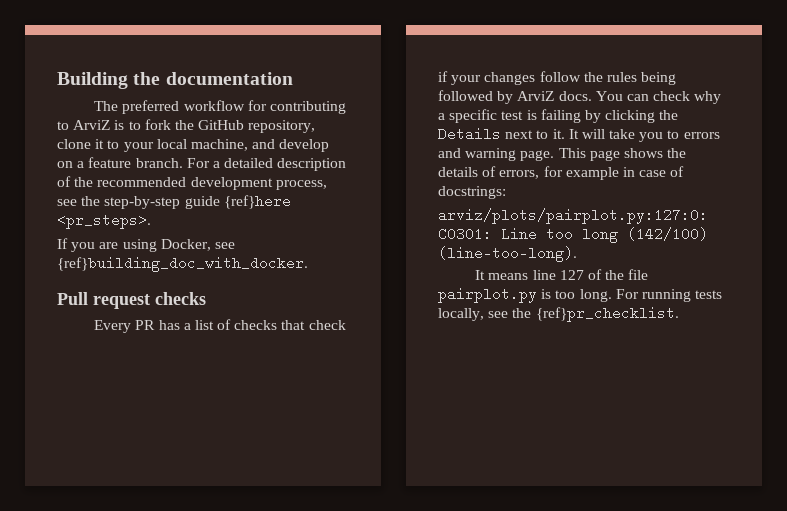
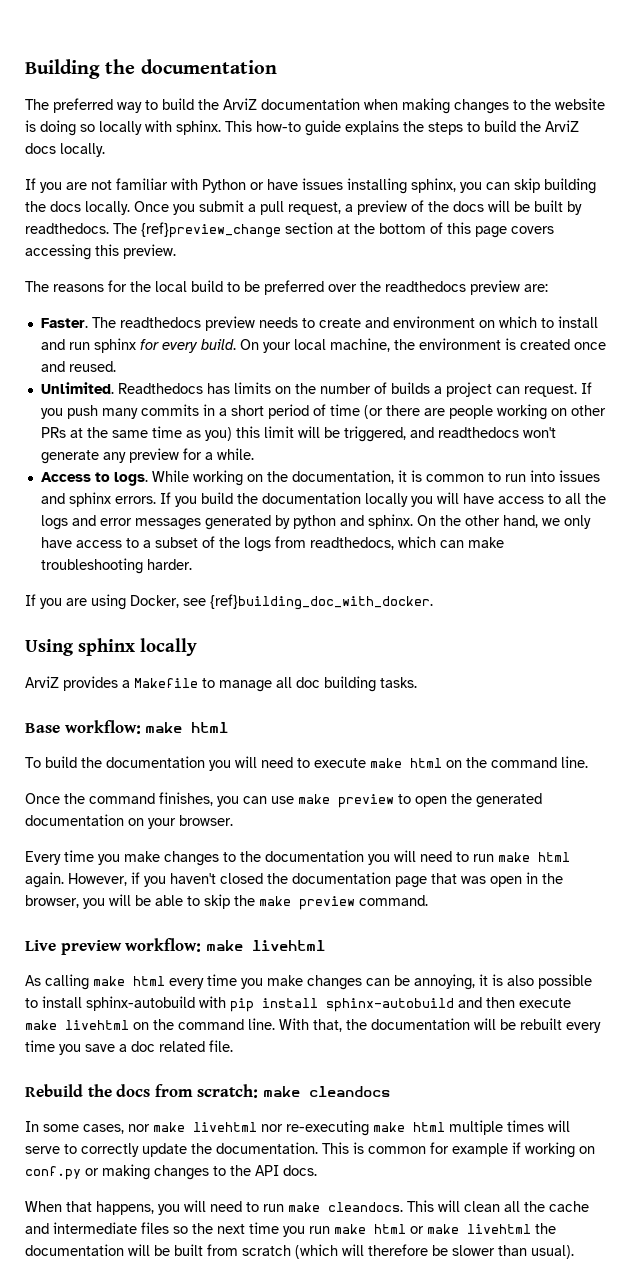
- The preferred workflow for contributing to ArviZ is to fork the GitHub repository, clone it to your local machine, and develop on a feature branch. For a detailed description of the recommended development process, see the step-by-step guide {ref}here <pr_steps>.
+ The preferred way to build the ArviZ documentation when making changes to the website is doing so locally with sphinx. This how-to guide explains the steps to build the ArviZ docs locally.
+ If you are not familiar with Python or have issues installing sphinx, you can skip building the docs locally. Once you submit a pull request, a preview of the docs will be built by readthedocs. The {ref}preview_change section at the bottom of this page covers accessing this preview.
+ The reasons for the local build to be preferred over the readthedocs preview are:
+ Faster. The readthedocs preview needs to create and environment on which to install and run sphinx for every build. On your local machine, the environment is created once and reused.
+ Unlimited. Readthedocs has limits on the number of builds a project can request. If you push many commits in a short period of time (or there are people working on other PRs at the same time as you) this limit will be triggered, and readthedocs won't generate any preview for a while.
+ Access to logs. While working on the documentation, it is common to run into issues and sphinx errors. If you build the documentation locally you will have access to all the logs and error messages generated by python and sphinx. On the other hand, we only have access to a subset of the logs from readthedocs, which can make troubleshooting harder.
- Pull request checks
- Every PR has a list of checks that check if your changes follow the rules being followed by ArviZ docs. You can check why a specific test is failing by clicking the Details next to it. It will take you to errors and warning page. This page shows the details of errors, for example in case of docstrings:
- arviz/plots/pairplot.py:127:0: C0301: Line too long (142/100) (line-too-long).
- It means line 127 of the file pairplot.py is too long. For running tests locally, see the {ref}pr_checklist.
+ Using sphinx locally
+ ArviZ provides a Makefile to manage all doc building tasks.
+ Base workflow: make html
+ To build the documentation you will need to execute make html on the command line.
+ Once the command finishes, you can use make preview to open the generated documentation on your browser.
+ Every time you make changes to the documentation you will need to run make html again. However, if you haven't closed the documentation page that was open in the browser, you will be able to skip the make preview command.
+ Live preview workflow: make livehtml
+ As calling make html every time you make changes can be annoying, it is also possible to install sphinx-autobuild with pip install sphinx-autobuild and then execute make livehtml on the command line. With that, the documentation will be rebuilt every time you save a doc related file.
+ Rebuild the docs from scratch: make cleandocs
+ In some cases, nor make livehtml nor re-executing make html multiple times will serve to correctly update the documentation. This is common for example if working on conf.py or making changes to the API docs.
+ When that happens, you will need to run make cleandocs. This will clean all the cache and intermediate files so the next time you run make html or make livehtml the documentation will be built from scratch (which will therefore be slower than usual).

